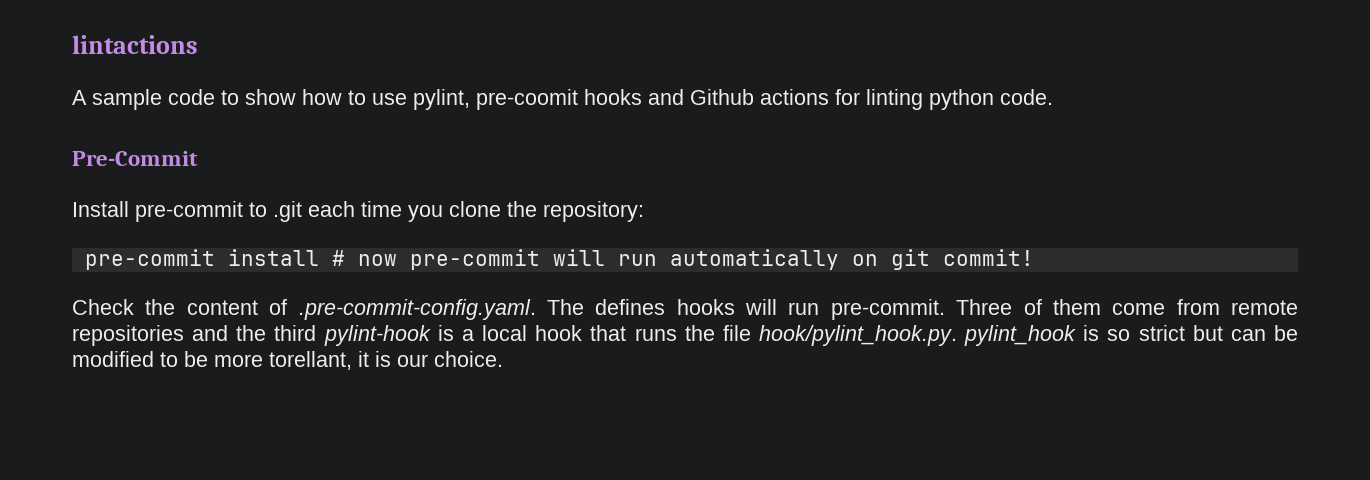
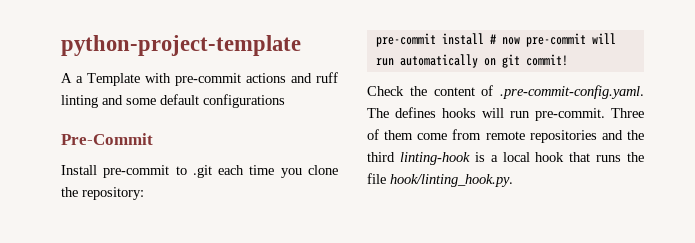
- lintactions
+ python-project-template
- A sample code to show how to use pylint, pre-coomit hooks and Github actions for linting python code.
+ A a Template with pre-commit actions and ruff linting and some default configurations
- Three of them come from remote repositories and the third pylint-hook is a local hook that runs the file hook/pylint_hook.py. pylint_hook is so strict but can be modified to be more torellant, it is our choice.
+ Three of them come from remote repositories and the third linting-hook is a local hook that runs the file hook/linting_hook.py.

